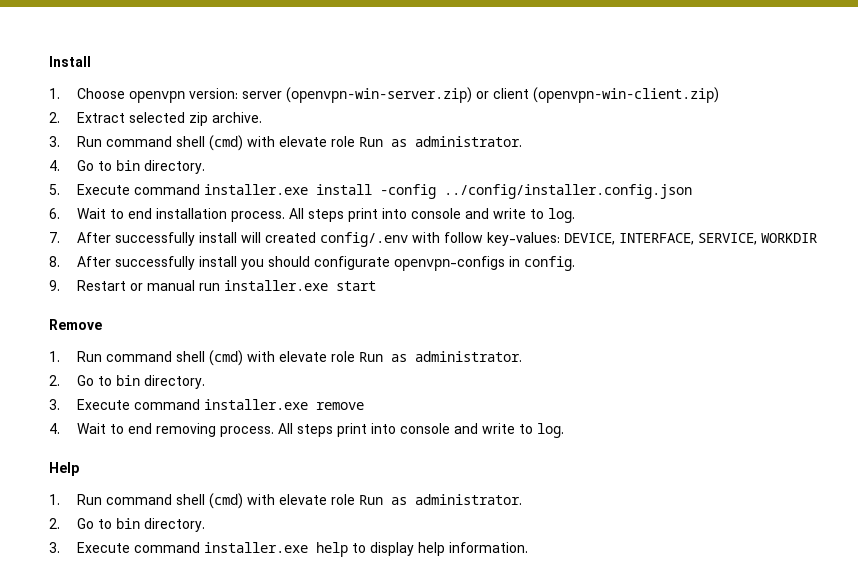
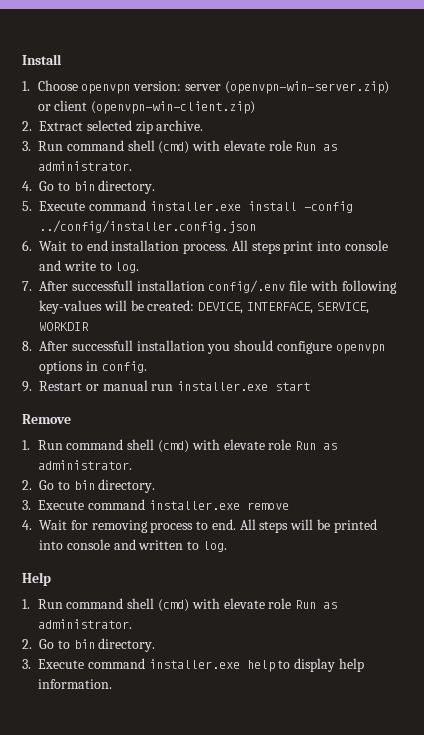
- 7. After successfully install will created config/.env with follow key-values: DEVICE, INTERFACE, SERVICE, WORKDIR
+ 7. After successfull installation config/.env file with following key-values will be created: DEVICE, INTERFACE, SERVICE, WORKDIR
- 8. After successfully install you should configurate openvpn-configs in config.
+ 8. After successfull installation you should configure openvpn options in config.
- 4. Wait to end removing process. All steps print into console and write to log.
+ 4. Wait for removing process to end. All steps will be printed into console and written to log.

